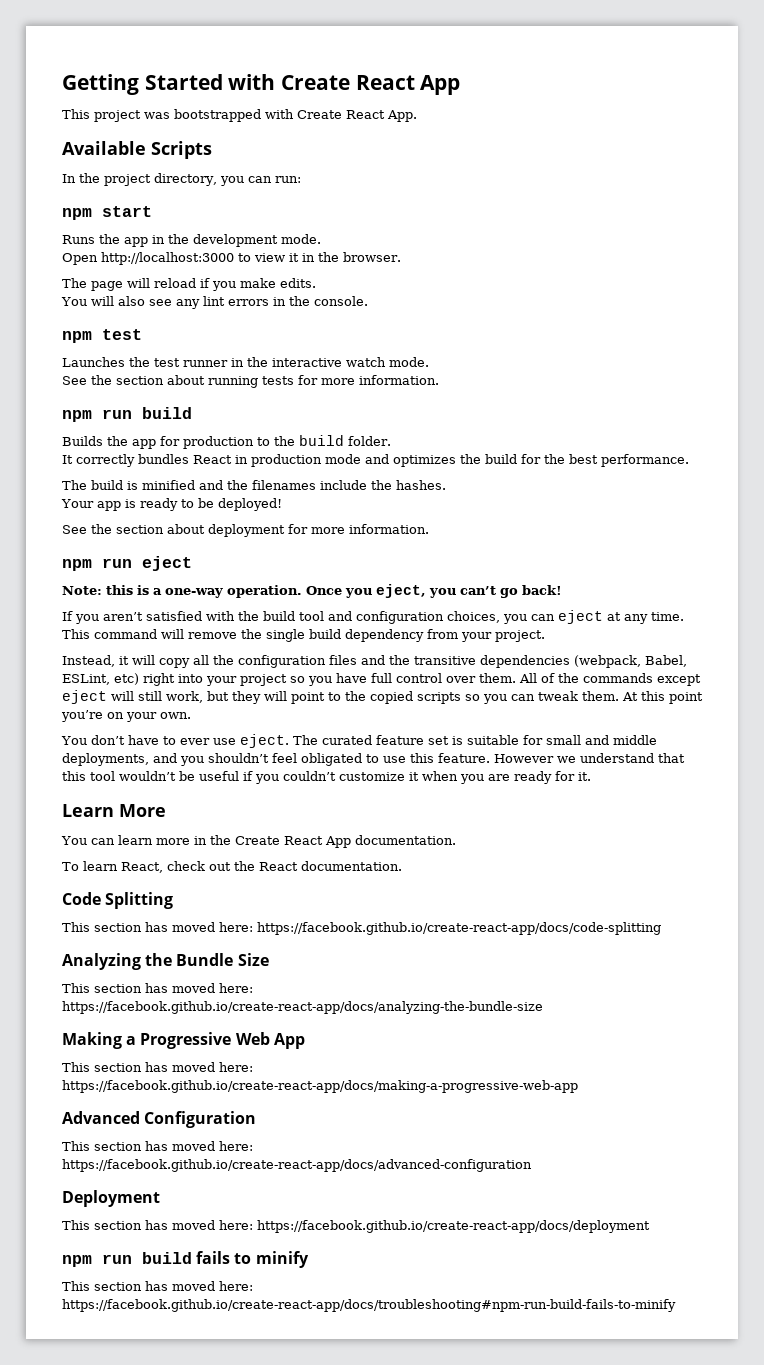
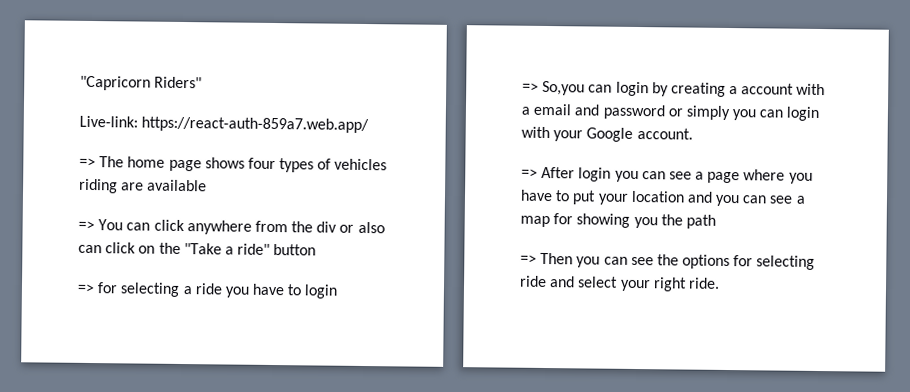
- Getting Started with Create React App
- This project was bootstrapped with Create React App.
- Available Scripts
- In the project directory, you can run:
- npm start
- Runs the app in the development mode.
- Open http://localhost:3000 to view it in the browser.
- The page will reload if you make edits.
- You will also see any lint errors in the console.
- npm test
- Launches the test runner in the interactive watch mode.
- See the section about running tests for more information.
- npm run build
- Builds the app for production to the build folder.
- It correctly bundles React in production mode and optimizes the build for the best performance.
- The build is minified and the filenames include the hashes.
- Your app is ready to be deployed!
- See the section about deployment for more information.
- npm run eject
- Note: this is a one-way operation. Once you eject, you can’t go back!
- If you aren’t satisfied with the build tool and configuration choices, you can eject at any time. This command will remove the single build dependency from your project.
- Instead, it will copy all the configuration files and the transitive dependencies (webpack, Babel, ESLint, etc) right into your project so you have full control over them. All of the commands except eject will still work, but they will point to the copied scripts so you can tweak them. At this point you’re on your own.
- You don’t have to ever use eject. The curated feature set is suitable for small and middle deployments, and you shouldn’t feel obligated to use this feature. However we understand that this tool wouldn’t be useful if you couldn’t customize it when you are ready for it.
- Learn More
- You can learn more in the Create React App documentation.
- To learn React, check out the React documentation.
- Code Splitting
- This section has moved here: https://facebook.github.io/create-react-app/docs/code-splitting
- Analyzing the Bundle Size
- This section has moved here: https://facebook.github.io/create-react-app/docs/analyzing-the-bundle-size
- Making a Progressive Web App
- This section has moved here: https://facebook.github.io/create-react-app/docs/making-a-progressive-web-app
- Advanced Configuration
- This section has moved here: https://facebook.github.io/create-react-app/docs/advanced-configuration
- Deployment
- This section has moved here: https://facebook.github.io/create-react-app/docs/deployment
- npm run build fails to minify
- This section has moved here: https://facebook.github.io/create-react-app/docs/troubleshooting#npm-run-build-fails-to-minify
+ "Capricorn Riders"
+ Live-link: https://react-auth-859a7.web.app/
+ => The home page shows four types of vehicles riding are available
+ => You can click anywhere from the div or also can click on the "Take a ride" button
+ => for selecting a ride you have to login
+ => So,you can login by creating a account with a email and password or simply you can login with your Google account.
+ => After login you can see a page where you have to put your location and you can see a map for showing you the path
+ => Then you can see the options for selecting ride and select your right ride.

